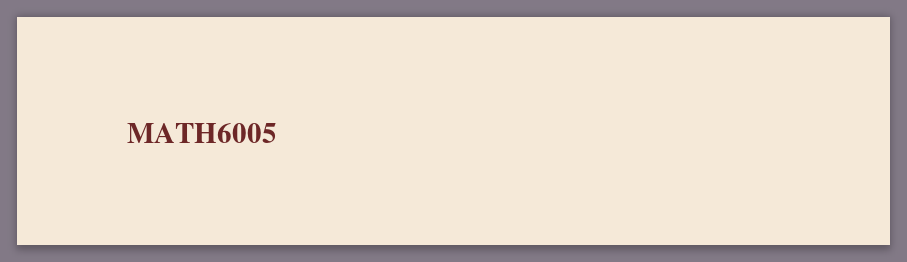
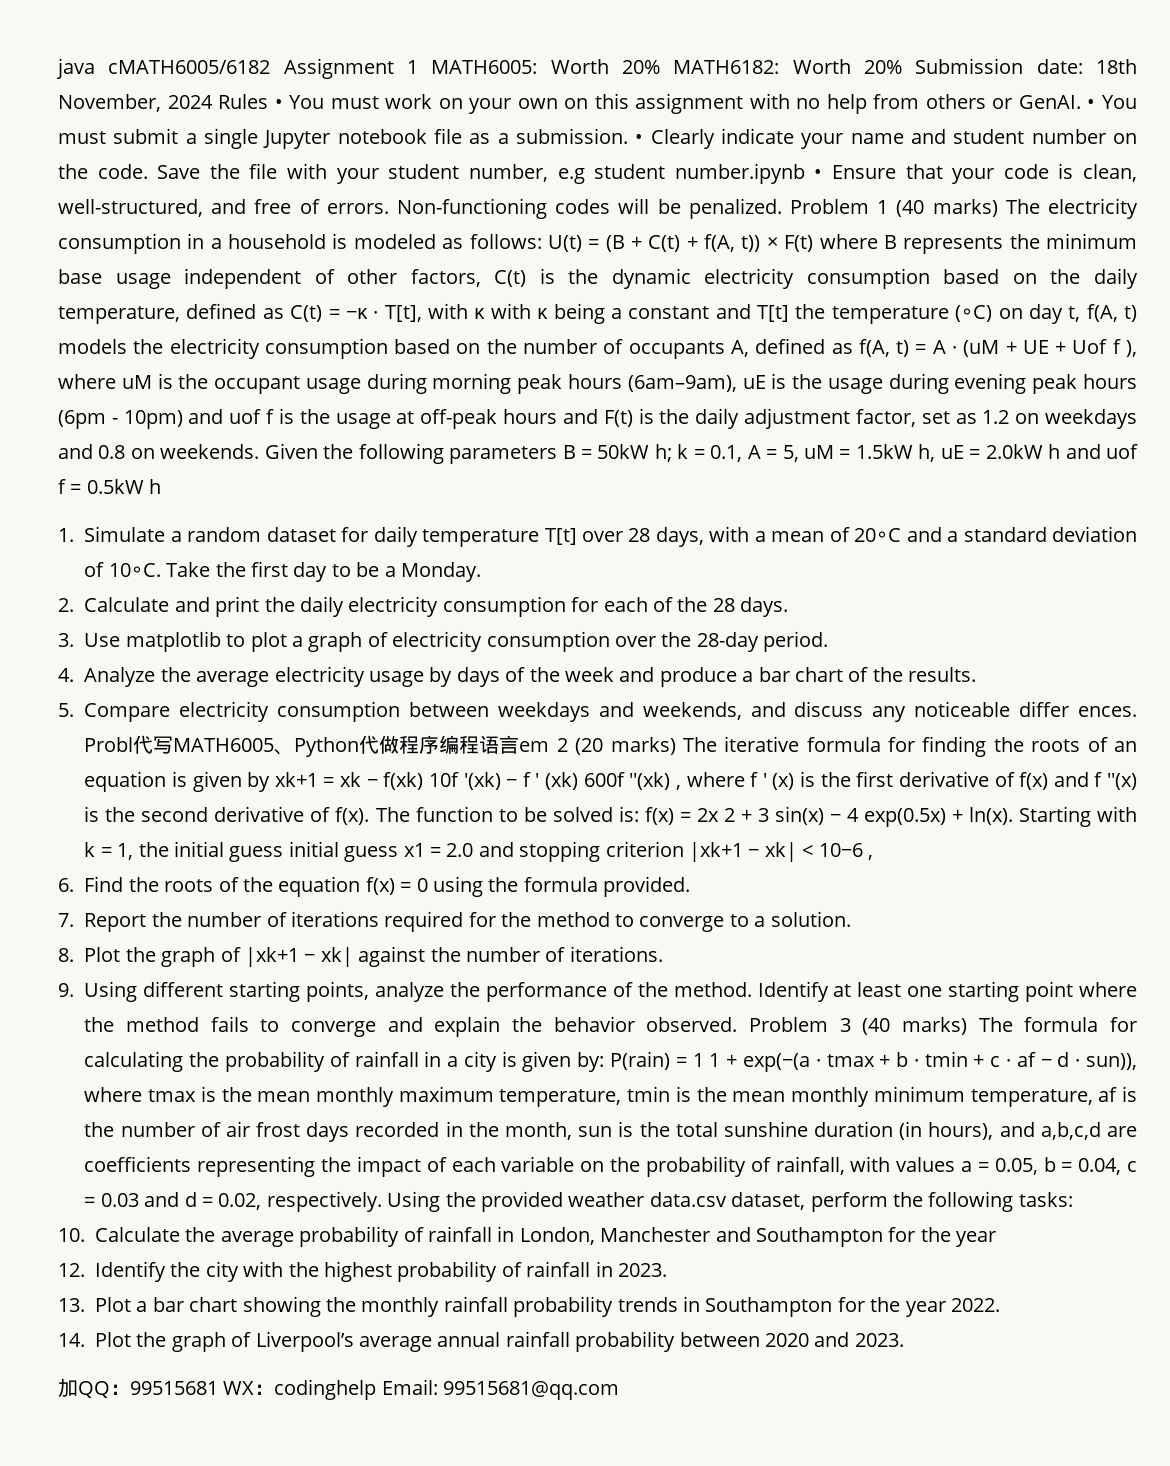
- MATH6005
+ java cMATH6005/6182 Assignment 1 MATH6005: Worth 20% MATH6182: Worth 20% Submission date: 18th November, 2024 Rules • You must work on your own on this assignment with no help from others or GenAI. • You must submit a single Jupyter notebook file as a submission. • Clearly indicate your name and student number on the code. Save the file with your student number, e.g student number.ipynb • Ensure that your code is clean, well-structured, and free of errors. Non-functioning codes will be penalized. Problem 1 (40 marks) The electricity consumption in a household is modeled as follows: U(t) = (B + C(t) + f(A, t)) × F(t) where B represents the minimum base usage independent of other factors, C(t) is the dynamic electricity consumption based on the daily temperature, defined as C(t) = −κ · T[t], with κ with κ being a constant and T[t] the temperature (◦C) on day t, f(A, t) models the electricity consumption based on the number of occupants A, defined as f(A, t) = A · (uM + UE + Uof f ), where uM is the occupant usage during morning peak hours (6am–9am), uE is the usage during evening peak hours (6pm - 10pm) and uof f is the usage at off-peak hours and F(t) is the daily adjustment factor, set as 1.2 on weekdays and 0.8 on weekends. Given the following parameters B = 50kW h; k = 0.1, A = 5, uM = 1.5kW h, uE = 2.0kW h and uof f = 0.5kW h
+ 1. Simulate a random dataset for daily temperature T[t] over 28 days, with a mean of 20◦C and a standard deviation of 10◦C. Take the first day to be a Monday.
+ 2. Calculate and print the daily electricity consumption for each of the 28 days.
+ 3. Use matplotlib to plot a graph of electricity consumption over the 28-day period.
+ 4. Analyze the average electricity usage by days of the week and produce a bar chart of the results.
+ 5. Compare electricity consumption between weekdays and weekends, and discuss any noticeable differ ences. Probl代写MATH6005、Python代做程序编程语言em 2 (20 marks) The iterative formula for finding the roots of an equation is given by xk+1 = xk − f(xk) 10f ′(xk) − f ′ (xk) 600f ′′(xk) , where f ′ (x) is the first derivative of f(x) and f ′′(x) is the second derivative of f(x). The function to be solved is: f(x) = 2x 2 + 3 sin(x) − 4 exp(0.5x) + ln(x). Starting with k = 1, the initial guess initial guess x1 = 2.0 and stopping criterion |xk+1 − xk| < 10−6 ,
+ 6. Find the roots of the equation f(x) = 0 using the formula provided.
+ 7. Report the number of iterations required for the method to converge to a solution.
+ 8. Plot the graph of |xk+1 − xk| against the number of iterations.
+ 9. Using different starting points, analyze the performance of the method. Identify at least one starting point where the method fails to converge and explain the behavior observed. Problem 3 (40 marks) The formula for calculating the probability of rainfall in a city is given by: P(rain) = 1 1 + exp(−(a · tmax + b · tmin + c · af − d · sun)), where tmax is the mean monthly maximum temperature, tmin is the mean monthly minimum temperature, af is the number of air frost days recorded in the month, sun is the total sunshine duration (in hours), and a,b,c,d are coefficients representing the impact of each variable on the probability of rainfall, with values a = 0.05, b = 0.04, c = 0.03 and d = 0.02, respectively. Using the provided weather data.csv dataset, perform the following tasks:
+ 10. Calculate the average probability of rainfall in London, Manchester and Southampton for the year
+ 12. Identify the city with the highest probability of rainfall in 2023.
+ 13. Plot a bar chart showing the monthly rainfall probability trends in Southampton for the year 2022.
+ 14. Plot the graph of Liverpool’s average annual rainfall probability between 2020 and 2023.
+ 加QQ：99515681 WX：codinghelp Email: 99515681@qq.com

